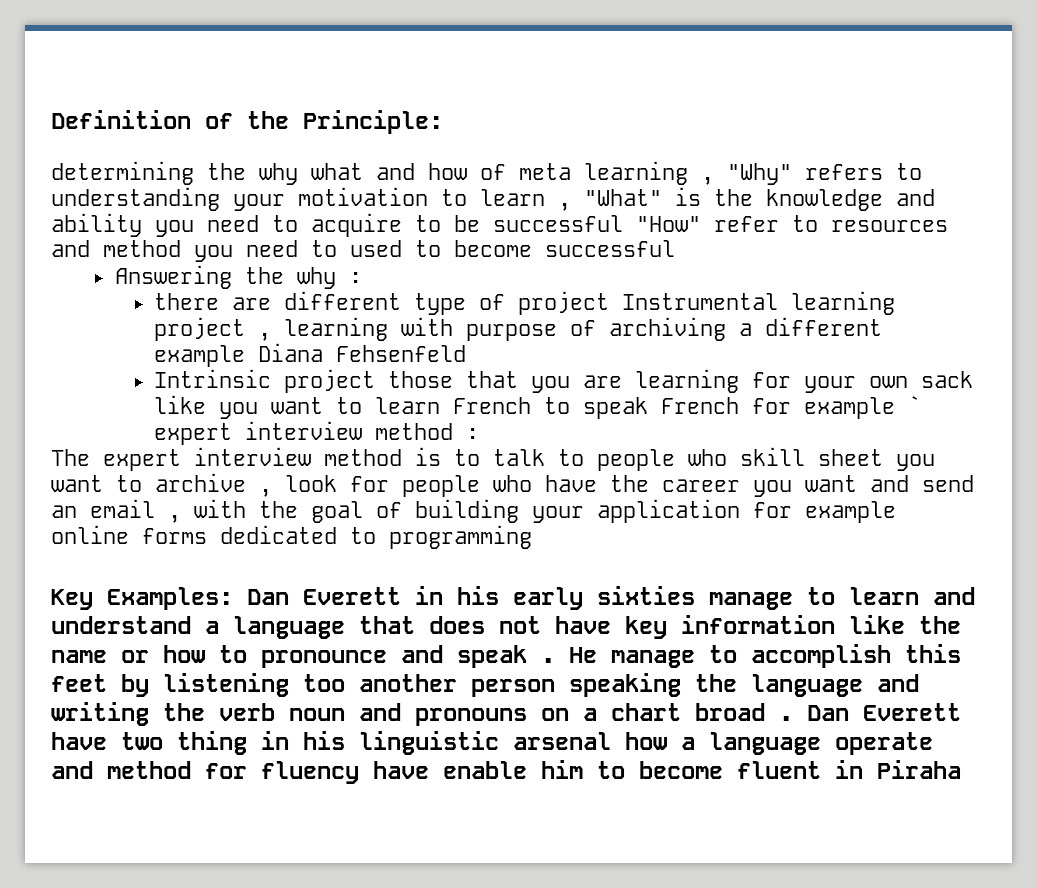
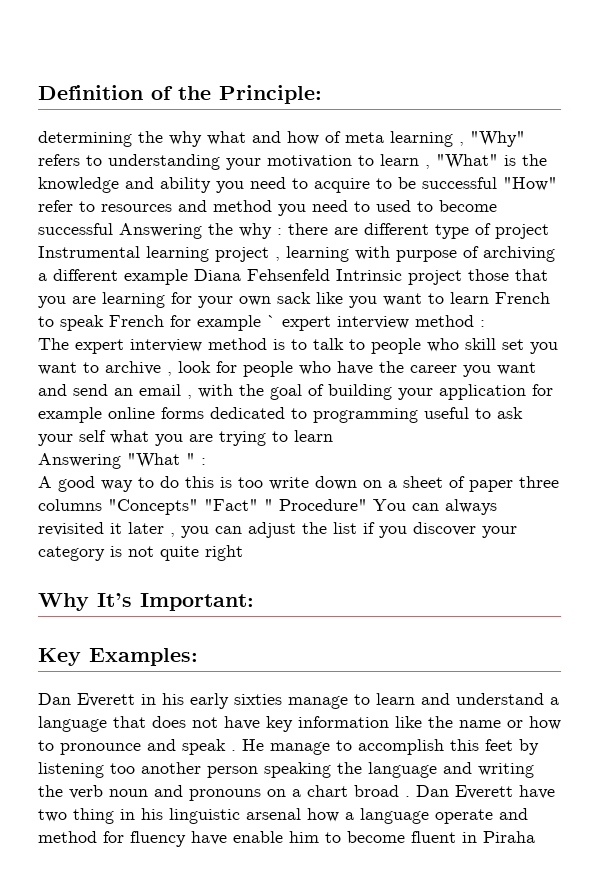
- determining the why what and how of meta learning , "Why" refers to understanding your motivation to learn , "What" is the knowledge and ability you need to acquire to be successful "How" refer to resources and method you need to used to become successful
- Answering the why :
- there are different type of project Instrumental learning project , learning with purpose of archiving a different example Diana Fehsenfeld
- Intrinsic project those that you are learning for your own sack like you want to learn French to speak French for example ` expert interview method :
+ determining the why what and how of meta learning , "Why" refers to understanding your motivation to learn , "What" is the knowledge and ability you need to acquire to be successful "How" refer to resources and method you need to used to become successful Answering the why : there are different type of project Instrumental learning project , learning with purpose of archiving a different example Diana Fehsenfeld Intrinsic project those that you are learning for your own sack like you want to learn French to speak French for example ` expert interview method :
- The expert interview method is to talk to people who skill sheet you want to archive , look for people who have the career you want and send an email , with the goal of building your application for example online forms dedicated to programming
+ The expert interview method is to talk to people who skill set you want to archive , look for people who have the career you want and send an email , with the goal of building your application for example online forms dedicated to programming useful to ask your self what you are trying to learn
+ Answering "What " :
+ A good way to do this is too write down on a sheet of paper three columns "Concepts" "Fact" " Procedure" You can always revisited it later , you can adjust the list if you discover your category is not quite right
+ Why It’s Important:
- Key Examples: Dan Everett in his early sixties manage to learn and understand a language that does not have key information like the name or how to pronounce and speak .
+ Key Examples:
+ Dan Everett in his early sixties manage to learn and understand a language that does not have key information like the name or how to pronounce and speak .

